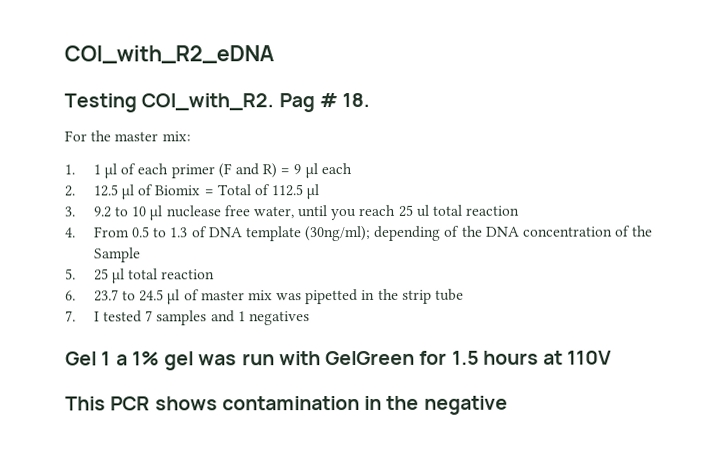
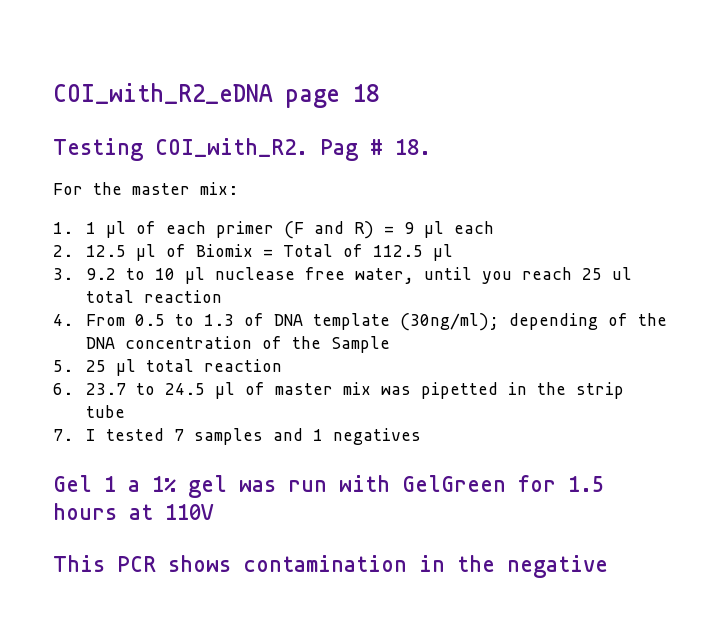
- COI_with_R2_eDNA
+ COI_with_R2_eDNA page 18

